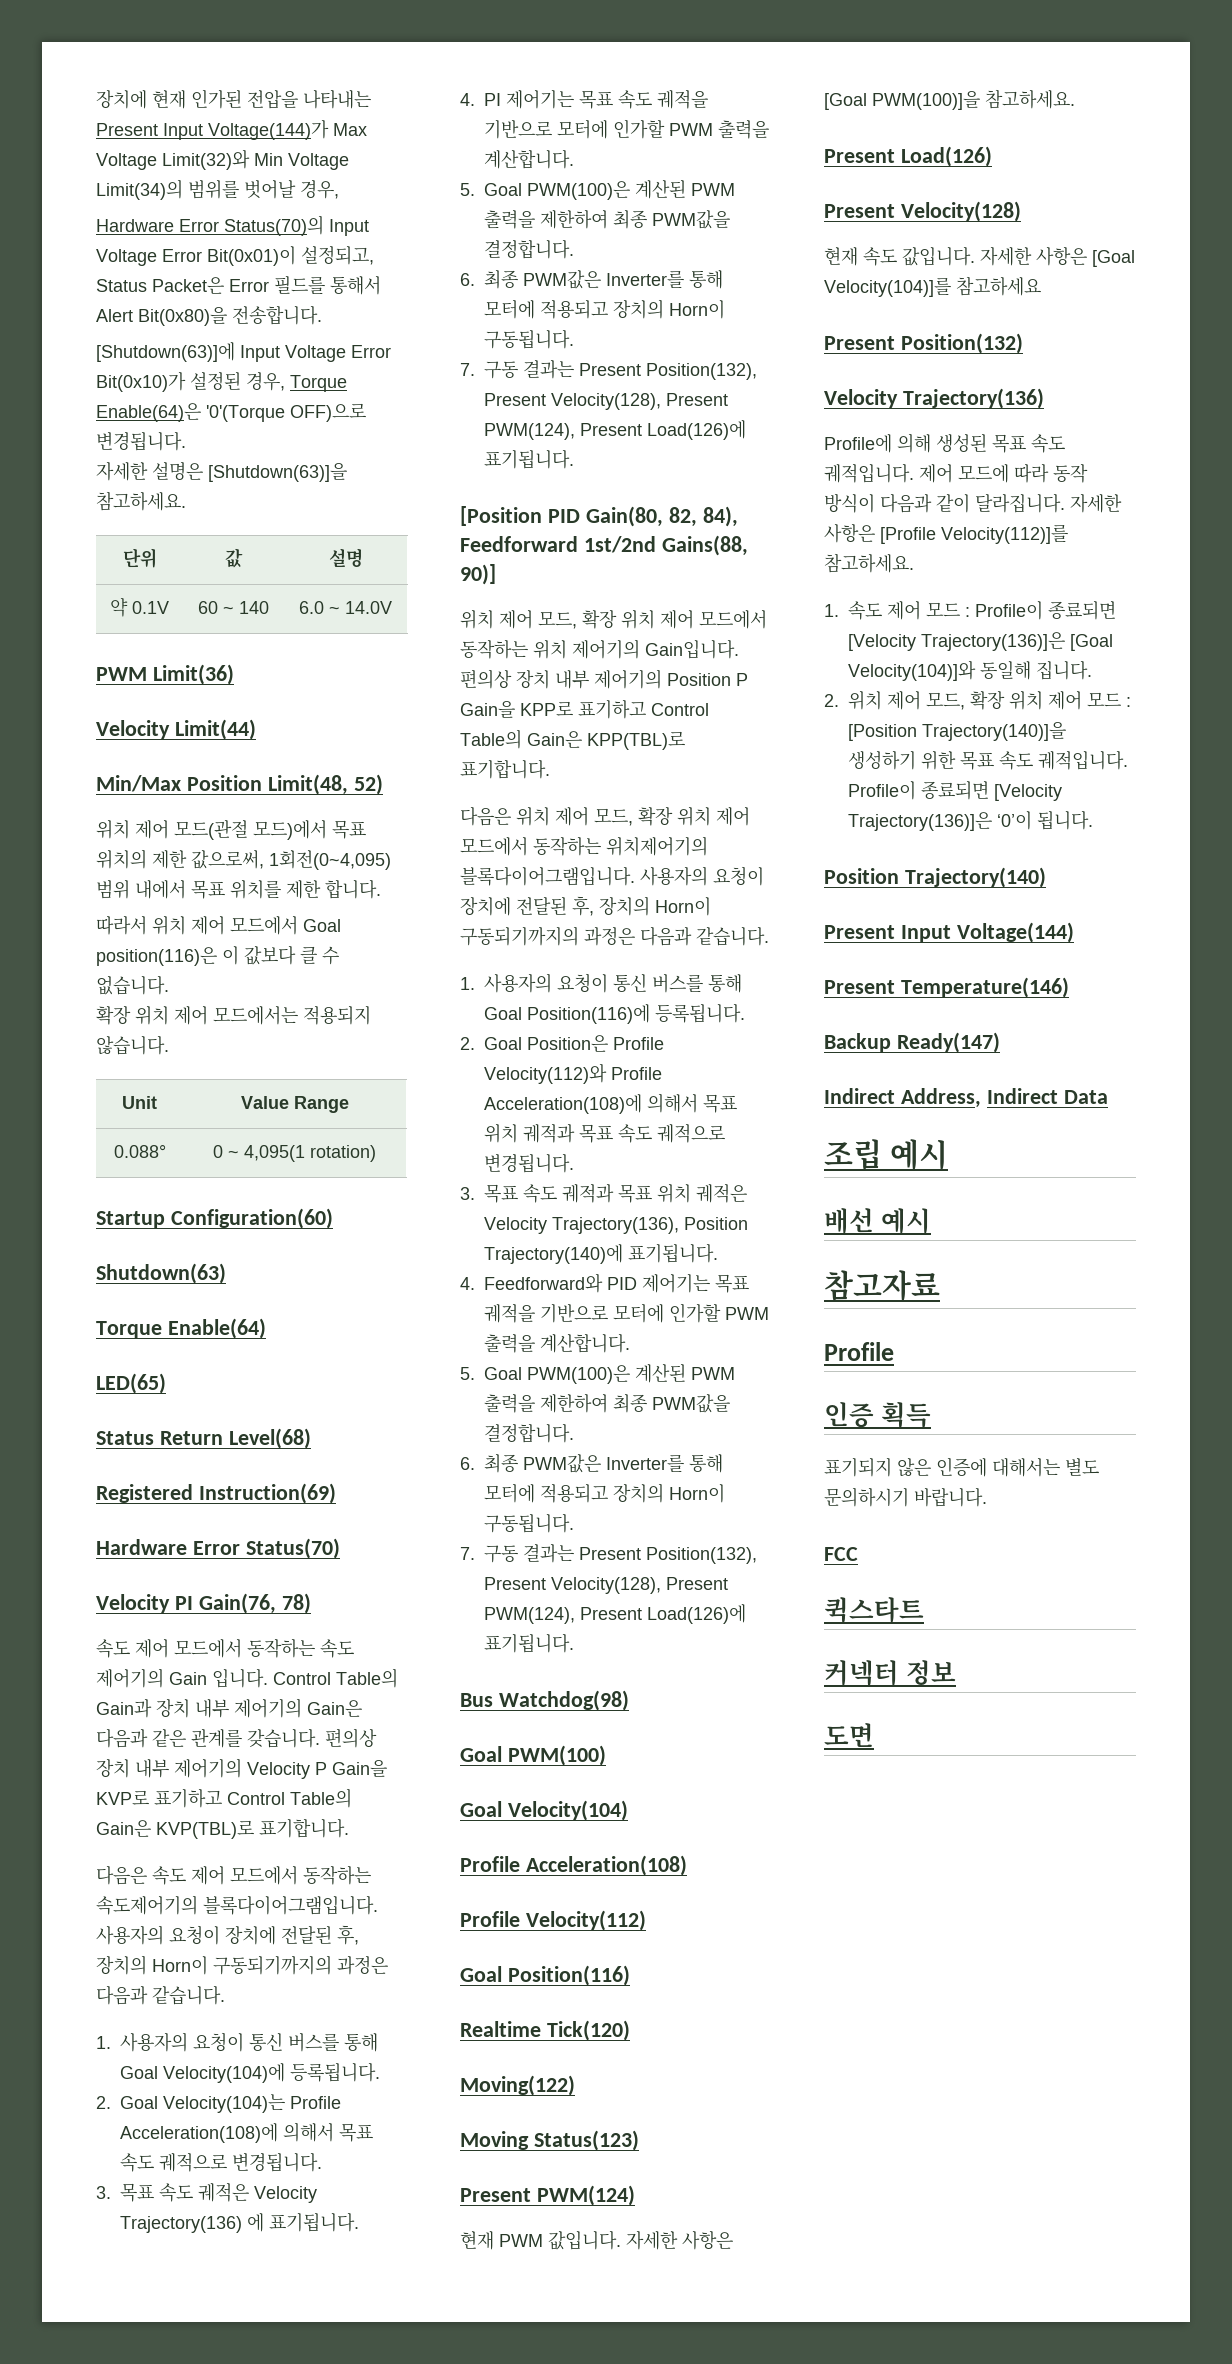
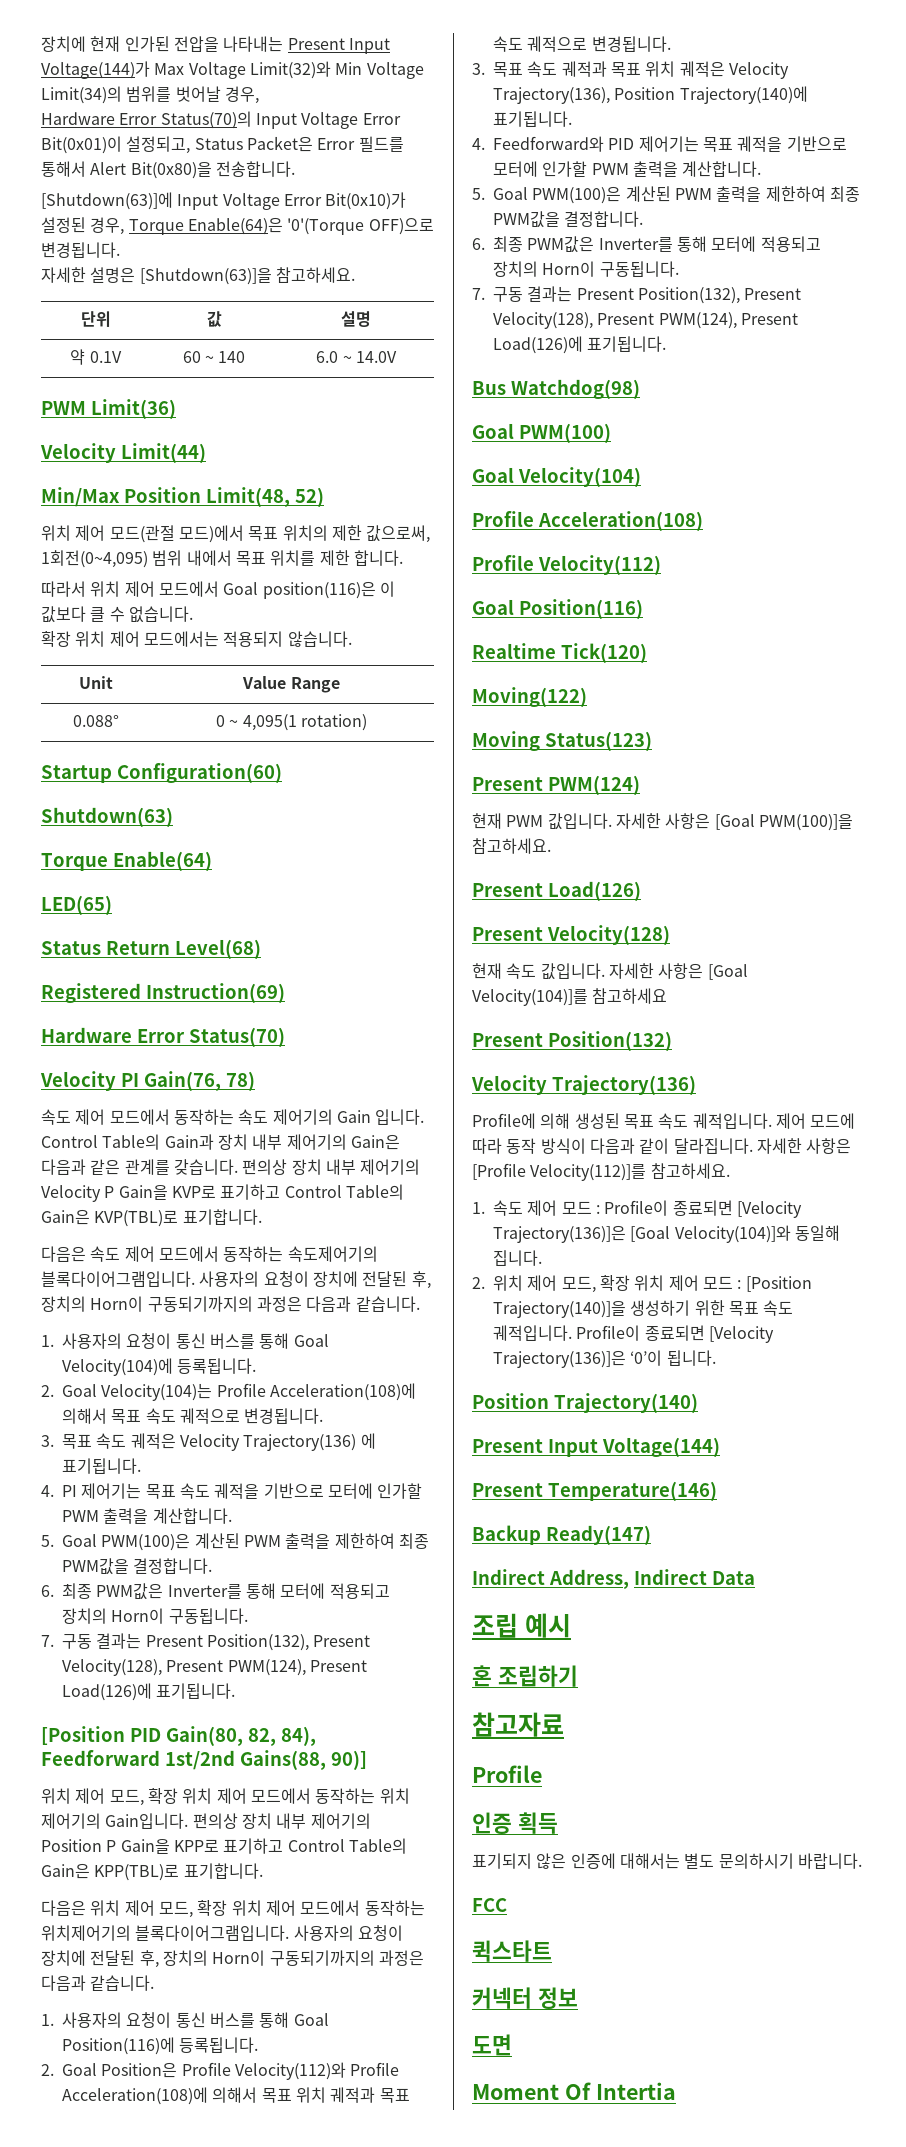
- 배선 예시
+ 혼 조립하기
+ Moment Of Intertia

